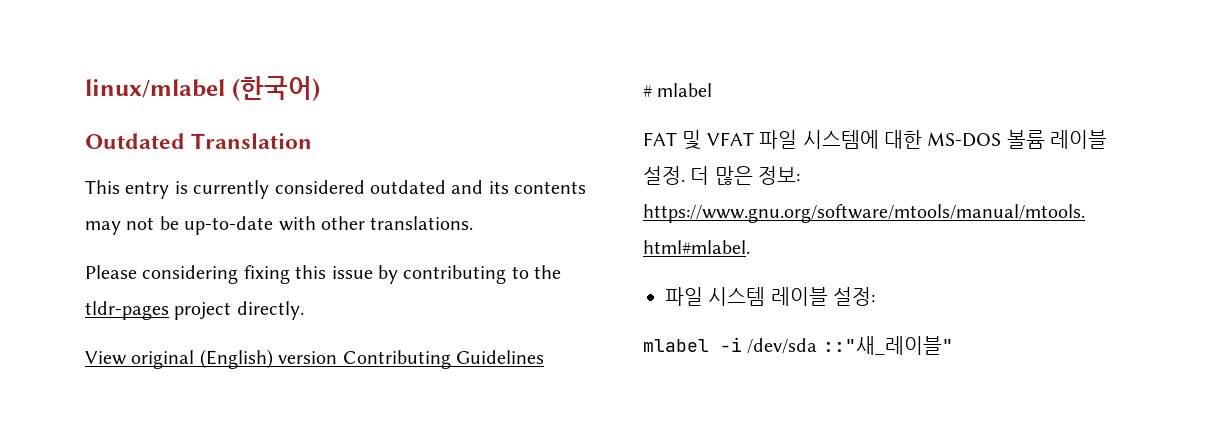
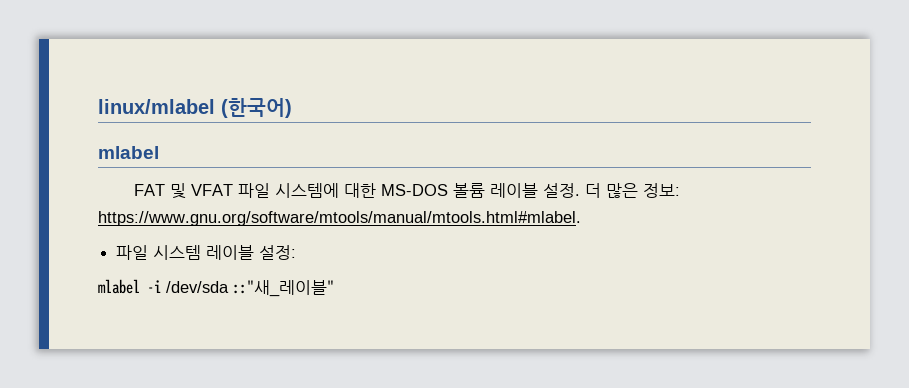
  linux/mlabel (한국어)
- Outdated Translation
- This entry is currently considered outdated and its contents may not be up-to-date with other translations.
- Please considering fixing this issue by contributing to the tldr-pages project directly.
- View original (English) version Contributing Guidelines
- # mlabel
+ mlabel

